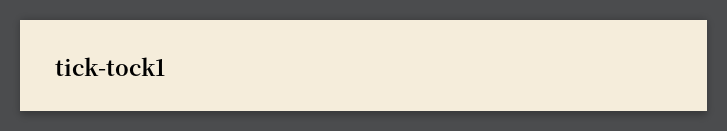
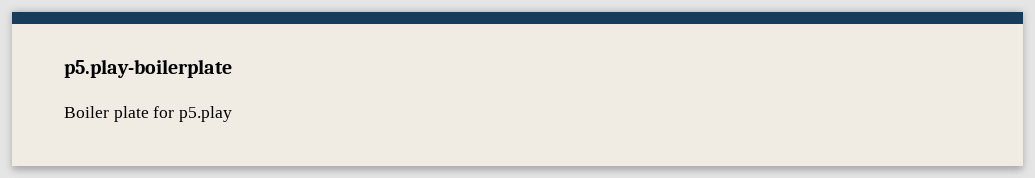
- tick-tock1
+ p5.play-boilerplate
+ Boiler plate for p5.play

